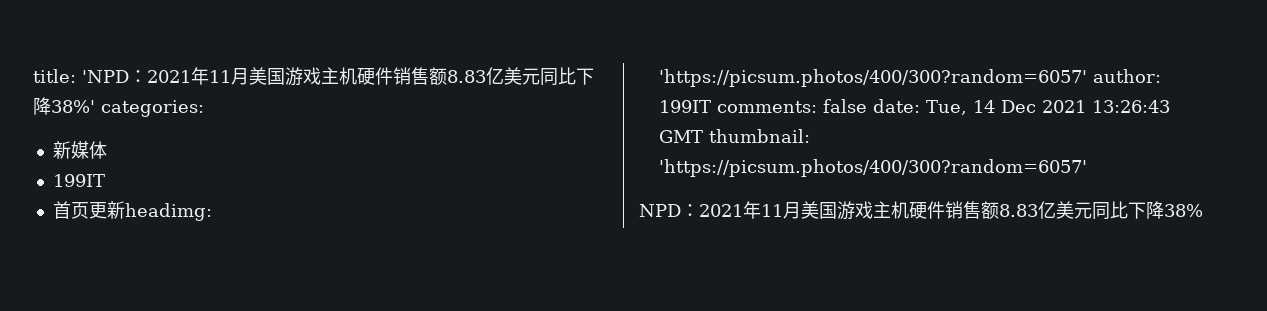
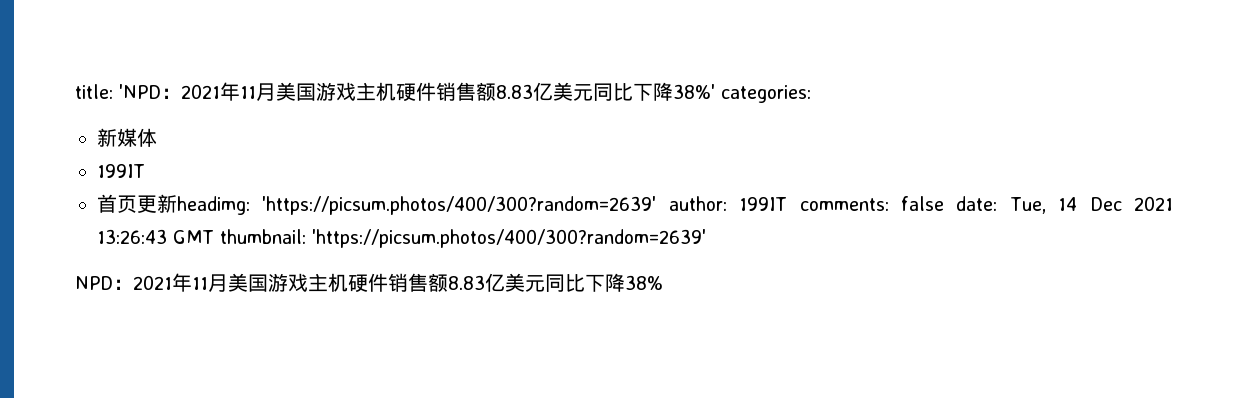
- 首页更新headimg: 'https://picsum.photos/400/300?random=6057' author: 199IT comments: false date: Tue, 14 Dec 2021 13:26:43 GMT thumbnail: 'https://picsum.photos/400/300?random=6057'
+ 首页更新headimg: 'https://picsum.photos/400/300?random=2639' author: 199IT comments: false date: Tue, 14 Dec 2021 13:26:43 GMT thumbnail: 'https://picsum.photos/400/300?random=2639'

